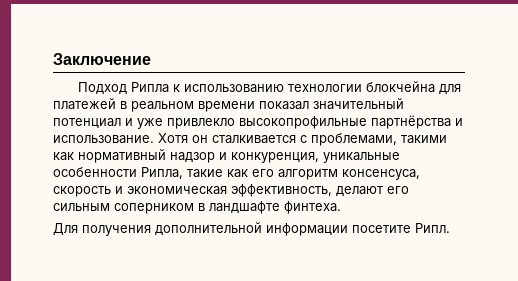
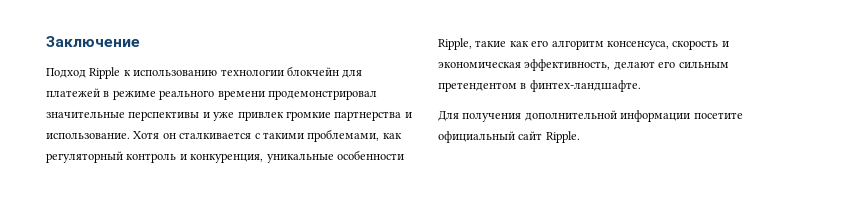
- Подход Рипла к использованию технологии блокчейна для платежей в реальном времени показал значительный потенциал и уже привлекло высокопрофильные партнёрства и использование.
+ Подход Ripple к использованию технологии блокчейн для платежей в режиме реального времени продемонстрировал значительные перспективы и уже привлек громкие партнерства и использование.
- Хотя он сталкивается с проблемами, такими как нормативный надзор и конкуренция, уникальные особенности Рипла, такие как его алгоритм консенсуса, скорость и экономическая эффективность, делают его сильным соперником в ландшафте финтеха.
+ Хотя он сталкивается с такими проблемами, как регуляторный контроль и конкуренция, уникальные особенности Ripple, такие как его алгоритм консенсуса, скорость и экономическая эффективность, делают его сильным претендентом в финтех-ландшафте.
- Для получения дополнительной информации посетите Рипл.
+ Для получения дополнительной информации посетите официальный сайт Ripple.

